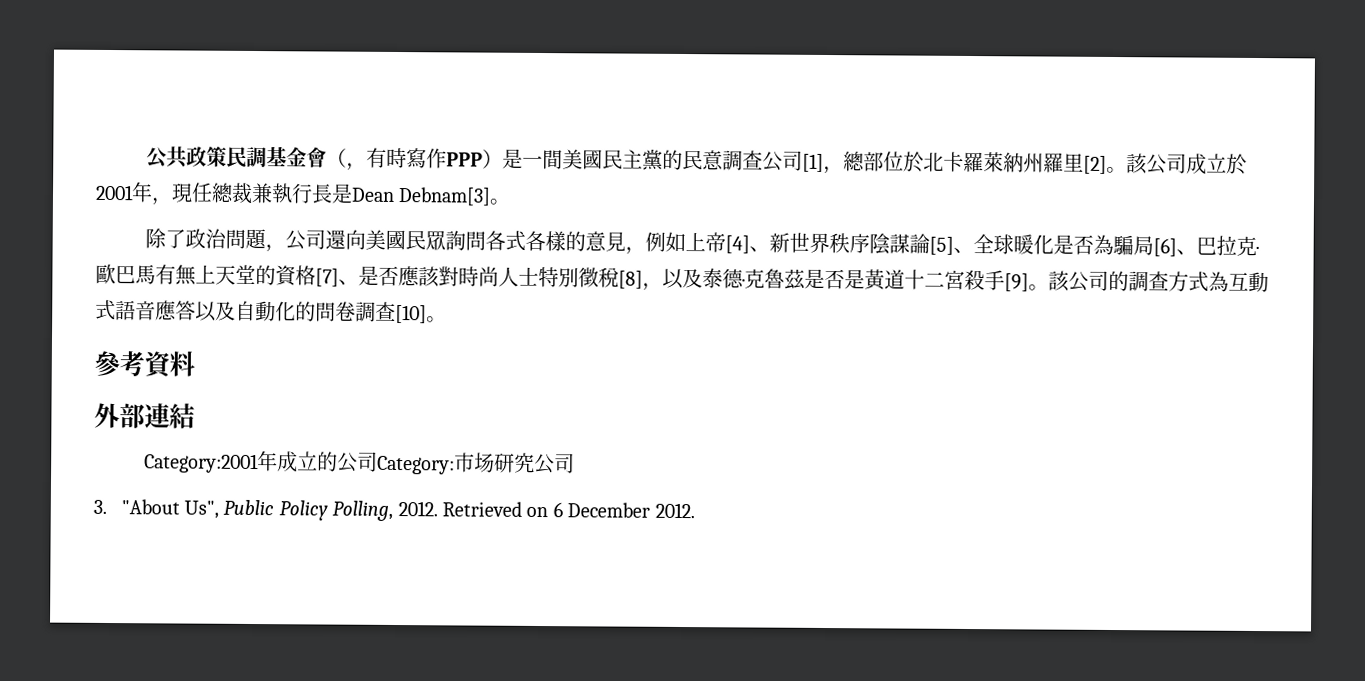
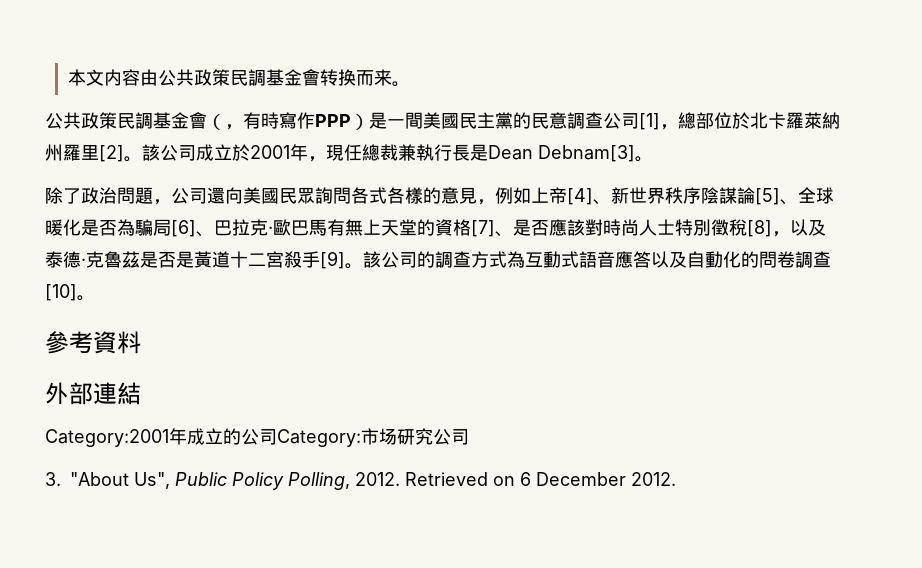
+ 本文内容由公共政策民調基金會转换而来。

